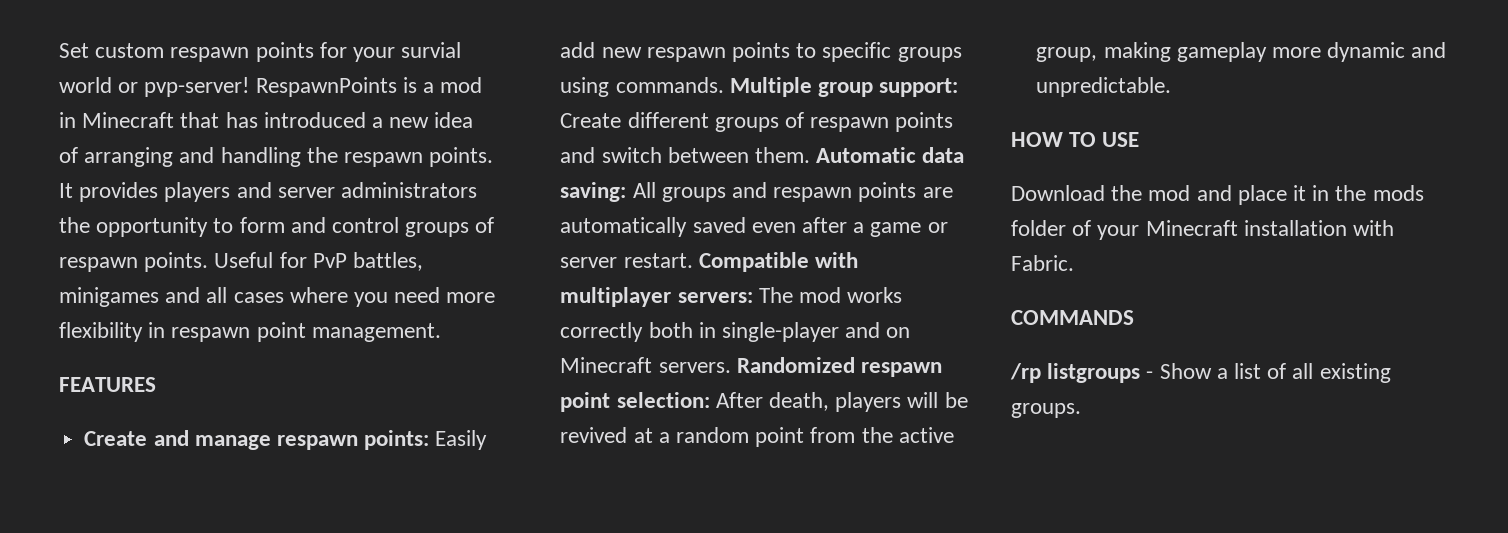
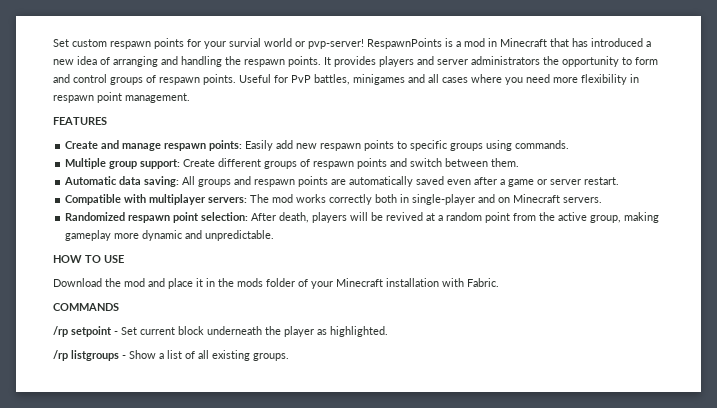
- Easily add new respawn points to specific groups using commands. Multiple group support:
+ Easily add new respawn points to specific groups using commands.
+ Multiple group support:
- Create different groups of respawn points and switch between them. Automatic data saving:
+ Create different groups of respawn points and switch between them.
+ Automatic data saving:
- All groups and respawn points are automatically saved even after a game or server restart. Compatible with multiplayer servers:
+ All groups and respawn points are automatically saved even after a game or server restart.
+ Compatible with multiplayer servers:
- The mod works correctly both in single-player and on Minecraft servers. Randomized respawn point selection:
+ The mod works correctly both in single-player and on Minecraft servers.
+ Randomized respawn point selection:
+ /rp setpoint - Set current block underneath the player as highlighted.

